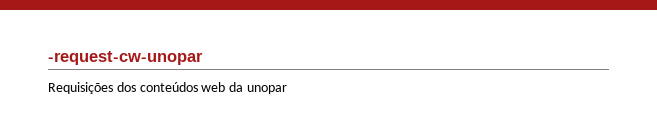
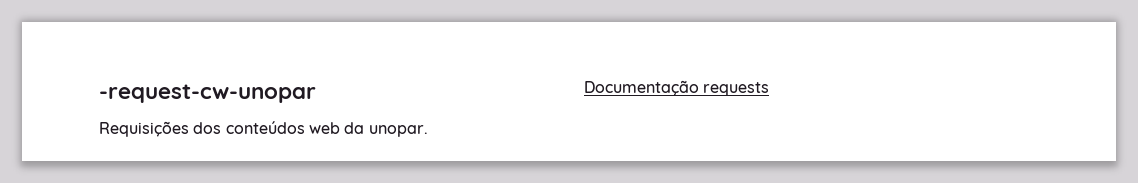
- Requisições dos conteúdos web da unopar
+ Requisições dos conteúdos web da unopar.
+ Documentação requests

